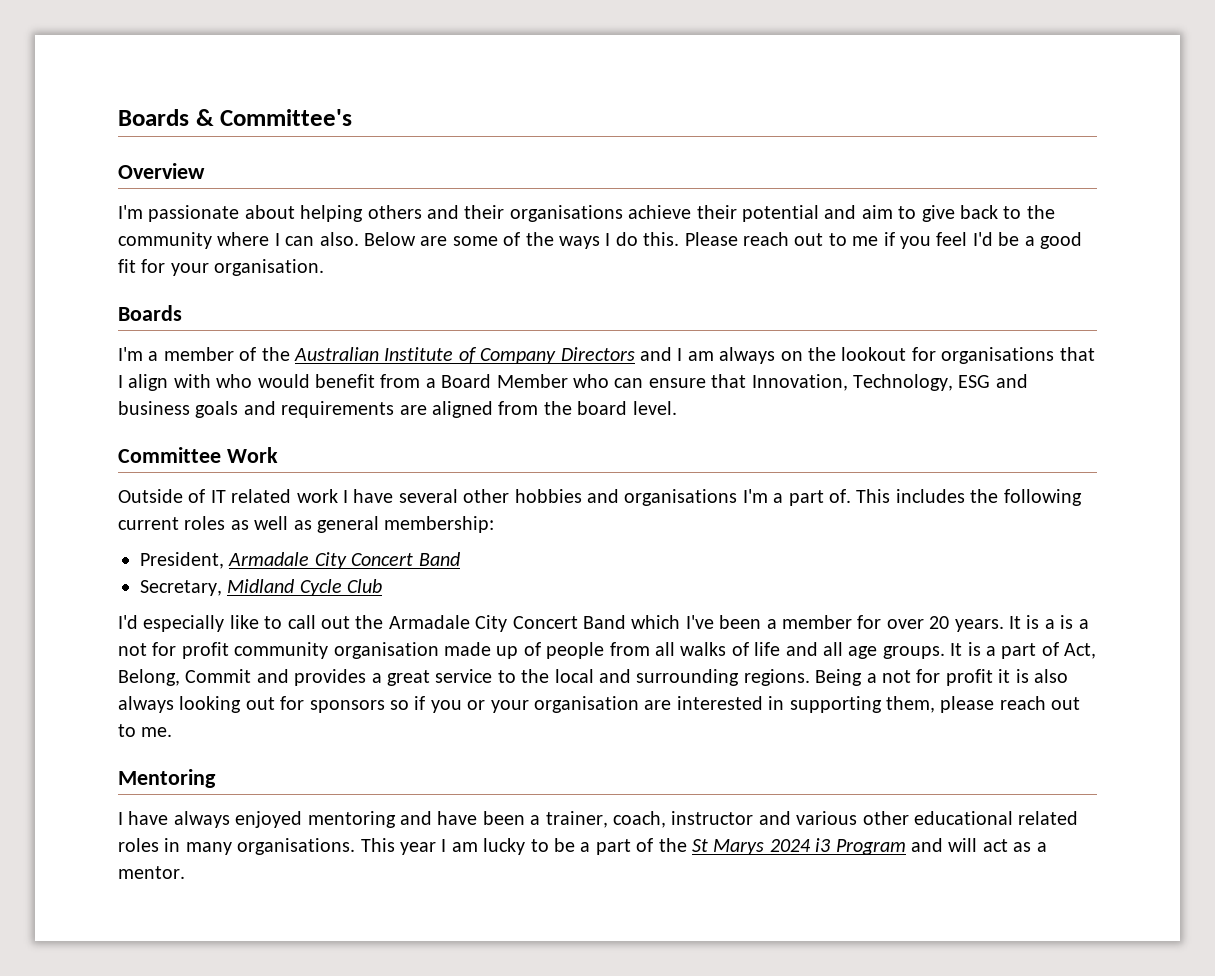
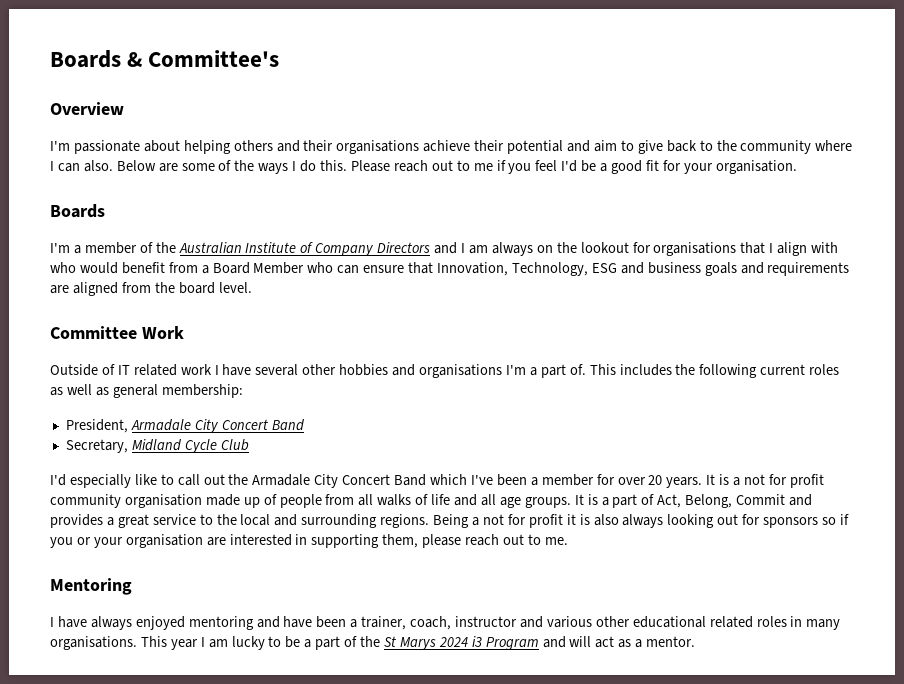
- It is a is a not for profit community organisation made up of people from all walks of life and all age groups.
+ It is a not for profit community organisation made up of people from all walks of life and all age groups.

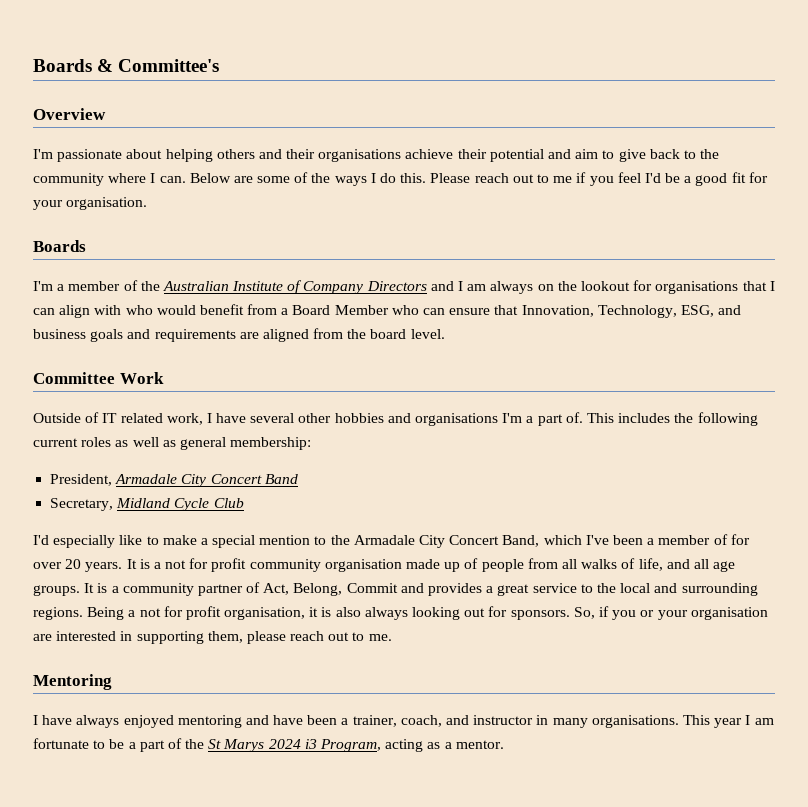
- I'm passionate about helping others and their organisations achieve their potential and aim to give back to the community where I can also.
+ I'm passionate about helping others and their organisations achieve their potential and aim to give back to the community where I can.
- I'm a member of the Australian Institute of Company Directors and I am always on the lookout for organisations that I align with who would benefit from a Board Member who can ensure that Innovation, Technology, ESG and business goals and requirements are aligned from the board level.
+ I'm a member of the Australian Institute of Company Directors and I am always on the lookout for organisations that I can align with who would benefit from a Board Member who can ensure that Innovation, Technology, ESG, and business goals and requirements are aligned from the board level.
- Outside of IT related work I have several other hobbies and organisations I'm a part of.
+ Outside of IT related work, I have several other hobbies and organisations I'm a part of.
- I'd especially like to call out the Armadale City Concert Band which I've been a member for over 20 years.
+ I'd especially like to make a special mention to the Armadale City Concert Band, which I've been a member of for over 20 years.
- It is a not for profit community organisation made up of people from all walks of life and all age groups.
+ It is a not for profit community organisation made up of people from all walks of life, and all age groups.
- It is a part of Act, Belong, Commit and provides a great service to the local and surrounding regions.
+ It is a community partner of Act, Belong, Commit and provides a great service to the local and surrounding regions.
- Being a not for profit it is also always looking out for sponsors so if you or your organisation are interested in supporting them, please reach out to me.
+ Being a not for profit organisation, it is also always looking out for sponsors. So, if you or your organisation are interested in supporting them, please reach out to me.
- I have always enjoyed mentoring and have been a trainer, coach, instructor and various other educational related roles in many organisations.
+ I have always enjoyed mentoring and have been a trainer, coach, and instructor in many organisations.
- This year I am lucky to be a part of the St Marys 2024 i3 Program and will act as a mentor.
+ This year I am fortunate to be a part of the St Marys 2024 i3 Program, acting as a mentor.

